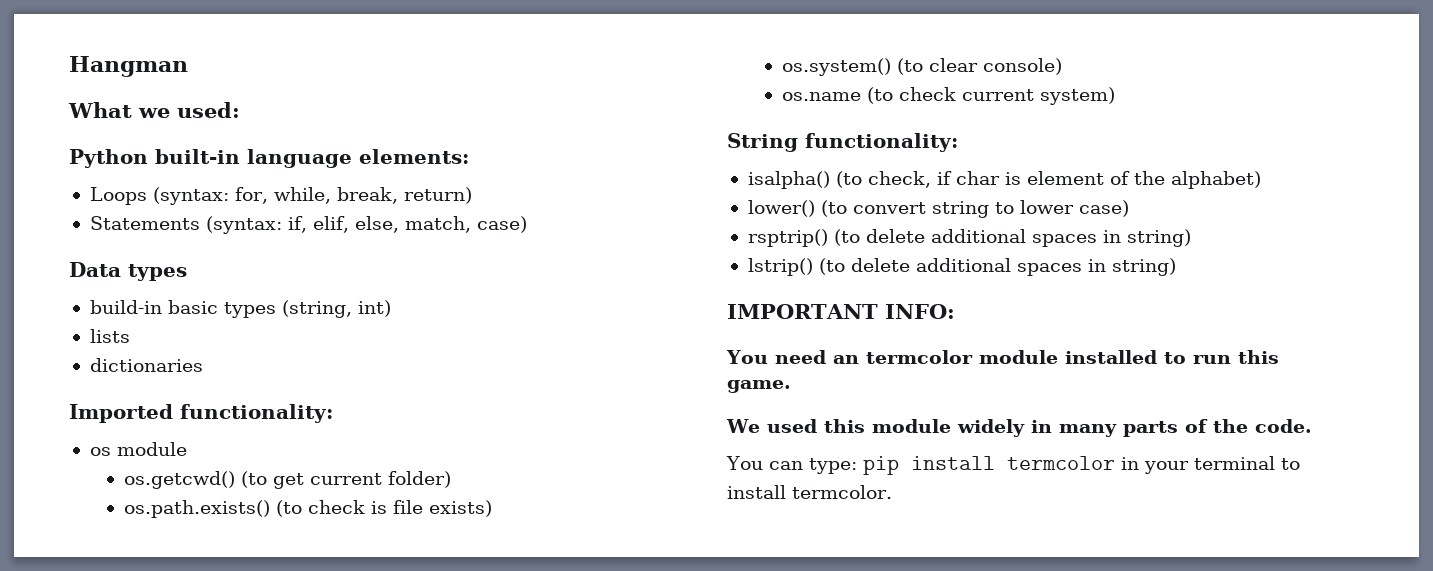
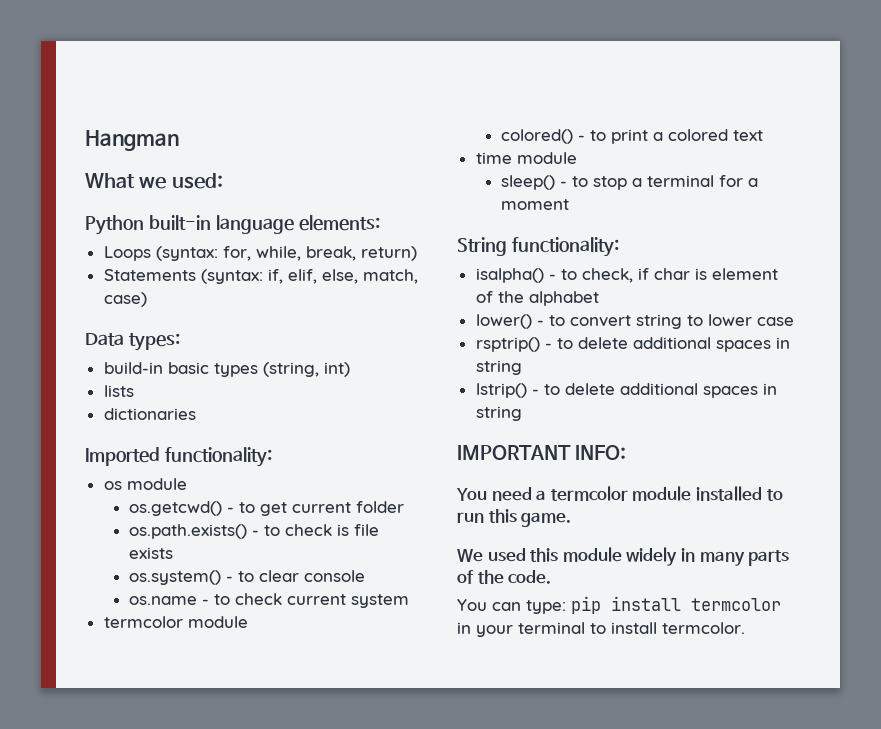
- Data types
+ Data types:
- os.getcwd() (to get current folder)
+ os.getcwd() - to get current folder
- os.path.exists() (to check is file exists)
+ os.path.exists() - to check is file exists
- os.system() (to clear console)
- os.name (to check current system)
+ os.system() - to clear console
+ os.name - to check current system
+ termcolor module
+ colored() - to print a colored text
+ time module
+ sleep() - to stop a terminal for a moment
- isalpha() (to check, if char is element of the alphabet)
+ isalpha() - to check, if char is element of the alphabet
- lower() (to convert string to lower case)
+ lower() - to convert string to lower case
- rsptrip() (to delete additional spaces in string)
+ rsptrip() - to delete additional spaces in string
- lstrip() (to delete additional spaces in string)
+ lstrip() - to delete additional spaces in string
- You need an termcolor module installed to run this game.
+ You need a termcolor module installed to run this game.

